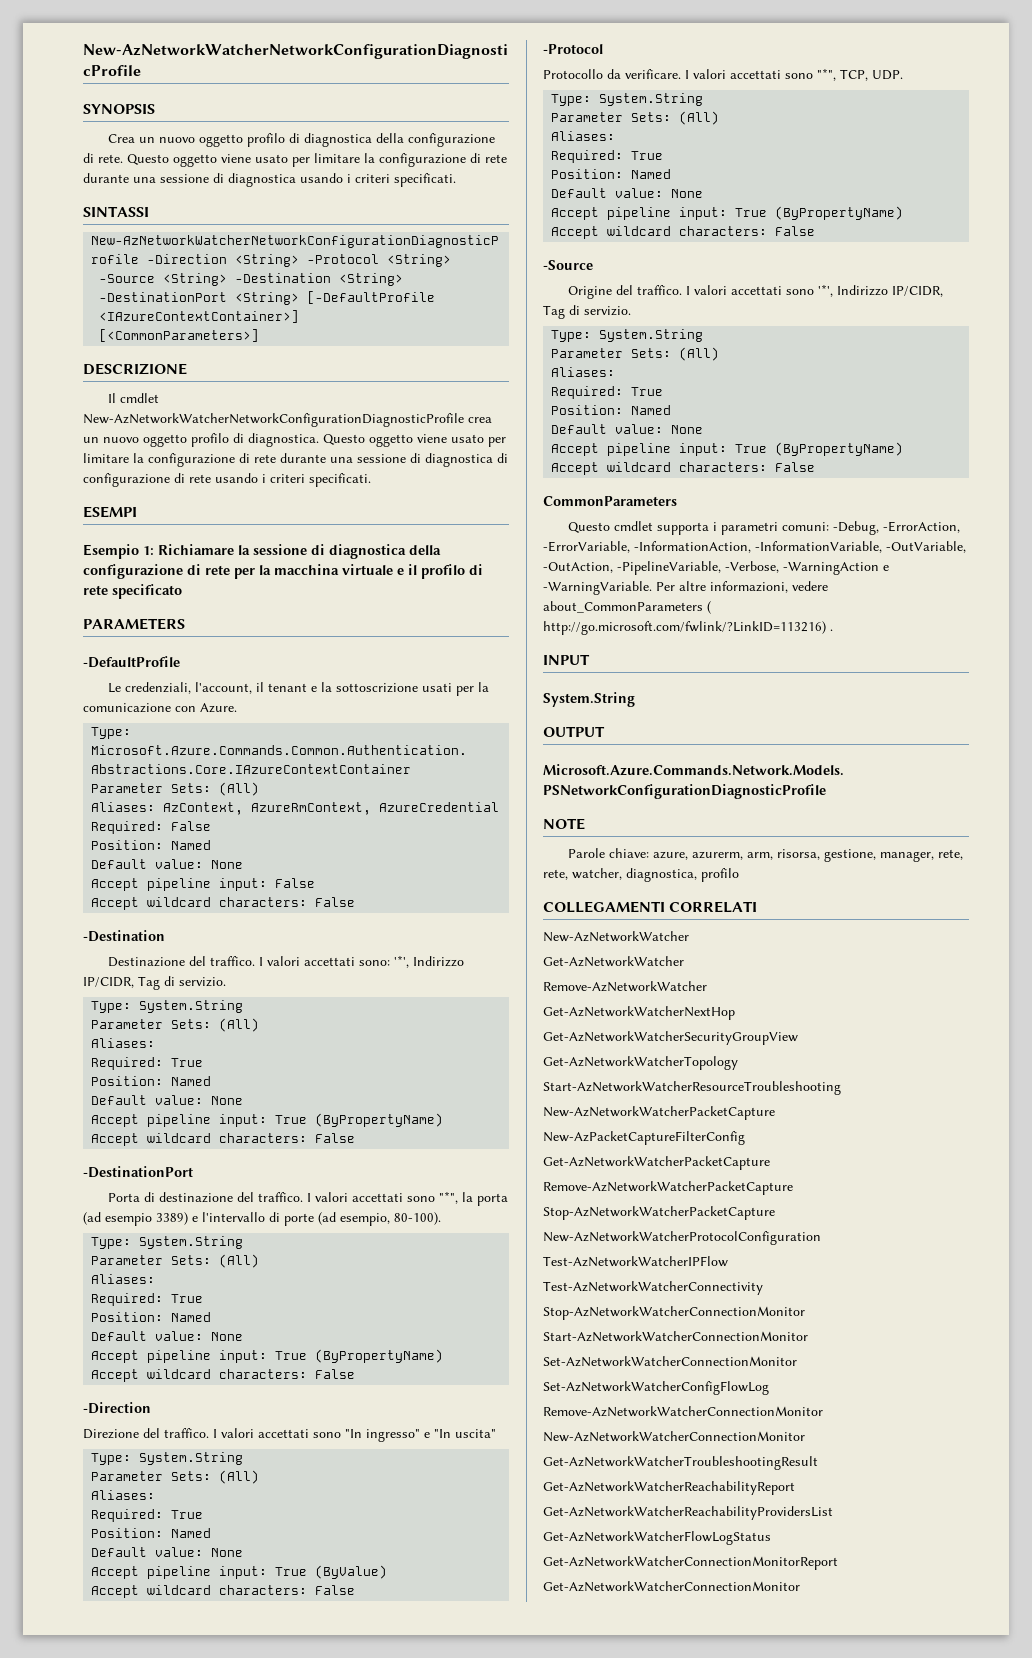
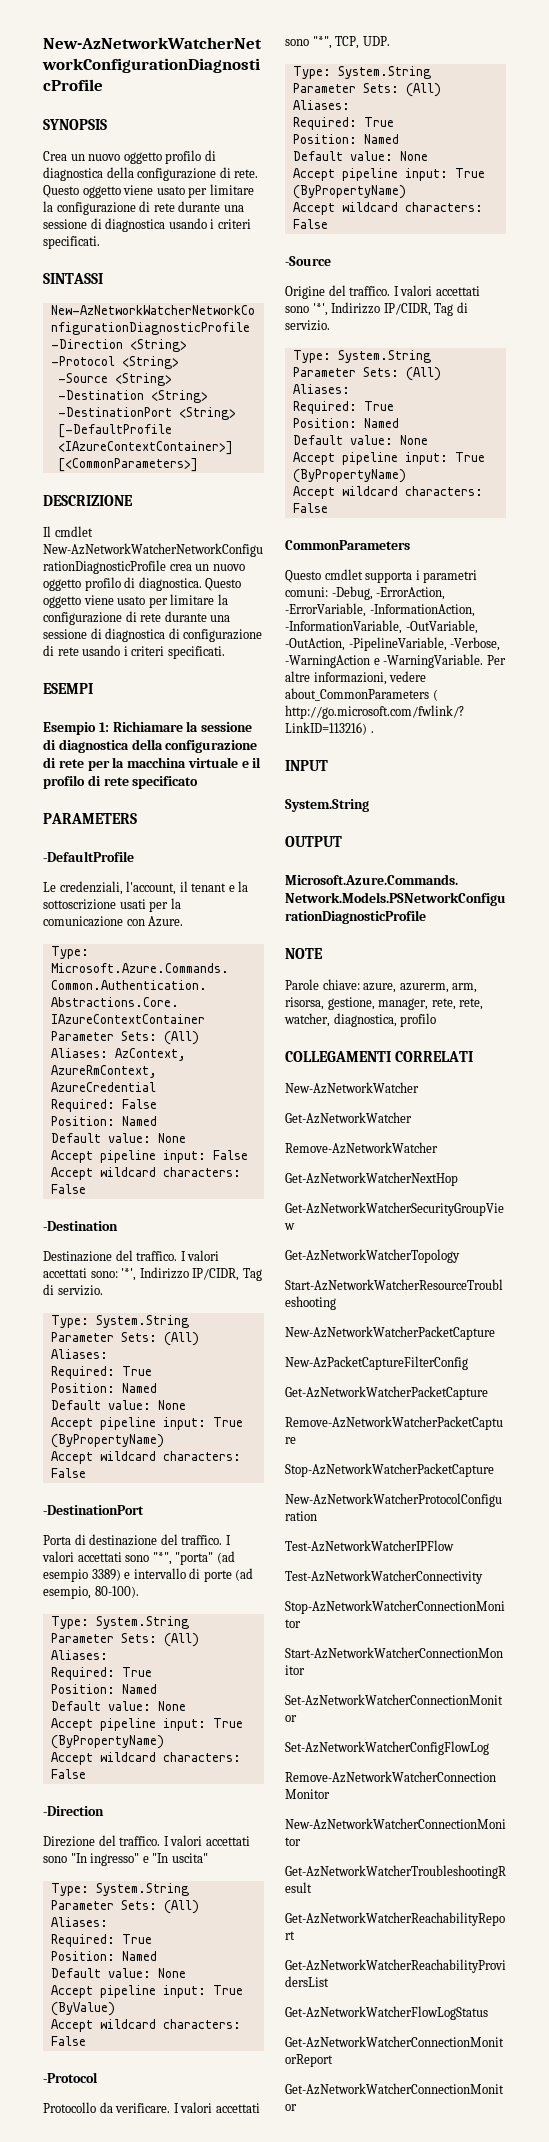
- I valori accettati sono "*", la porta (ad esempio 3389) e l'intervallo di porte (ad esempio, 80-100).
+ I valori accettati sono "*", "porta" (ad esempio 3389) e intervallo di porte (ad esempio, 80-100).

